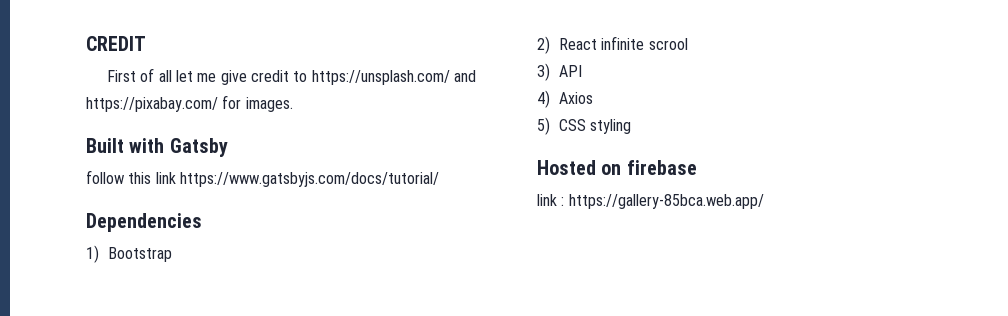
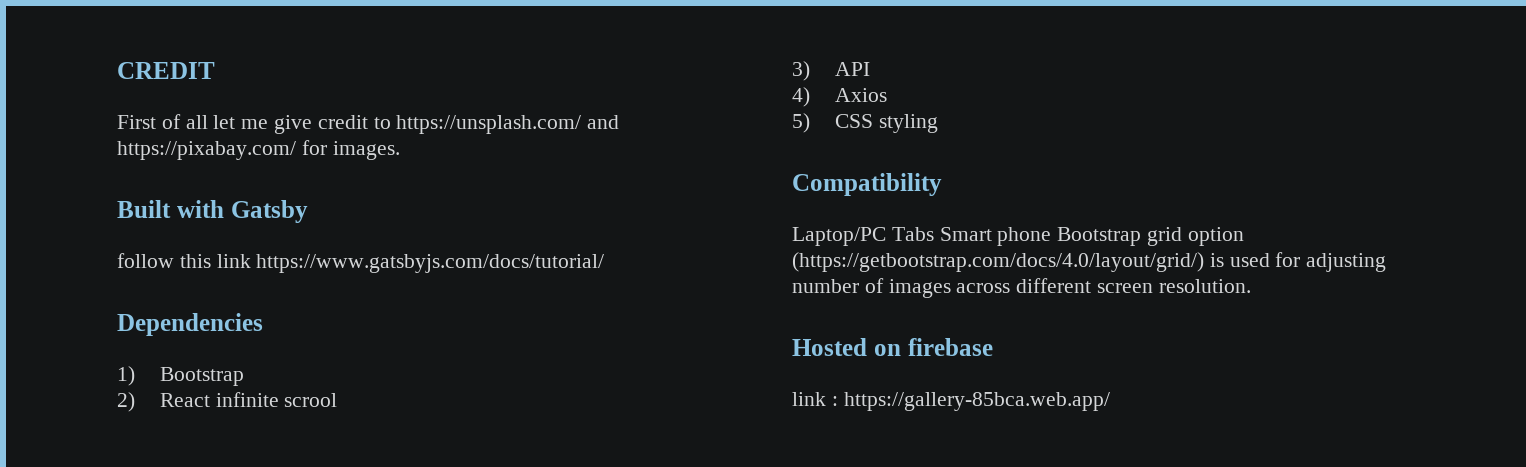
+ Compatibility
+ Laptop/PC Tabs Smart phone Bootstrap grid option (https://getbootstrap.com/docs/4.0/layout/grid/) is used for adjusting number of images across different screen resolution.

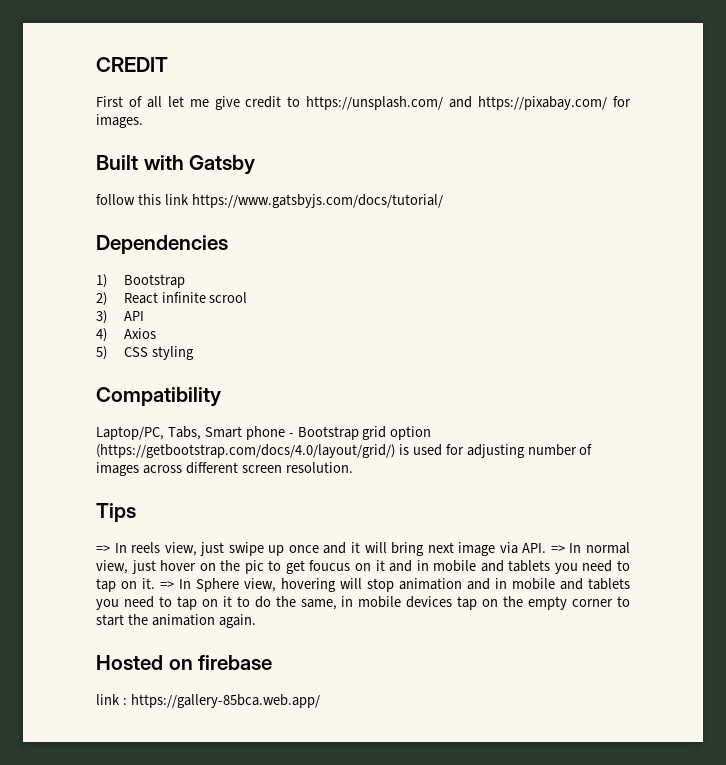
- Laptop/PC Tabs Smart phone Bootstrap grid option (https://getbootstrap.com/docs/4.0/layout/grid/) is used for adjusting number of images across different screen resolution.
+ Laptop/PC, Tabs, Smart phone - Bootstrap grid option (https://getbootstrap.com/docs/4.0/layout/grid/) is used for adjusting number of images across different screen resolution.
+ Tips
+ => In reels view, just swipe up once and it will bring next image via API. => In normal view, just hover on the pic to get foucus on it and in mobile and tablets you need to tap on it. => In Sphere view, hovering will stop animation and in mobile and tablets you need to tap on it to do the same, in mobile devices tap on the empty corner to start the animation again.

